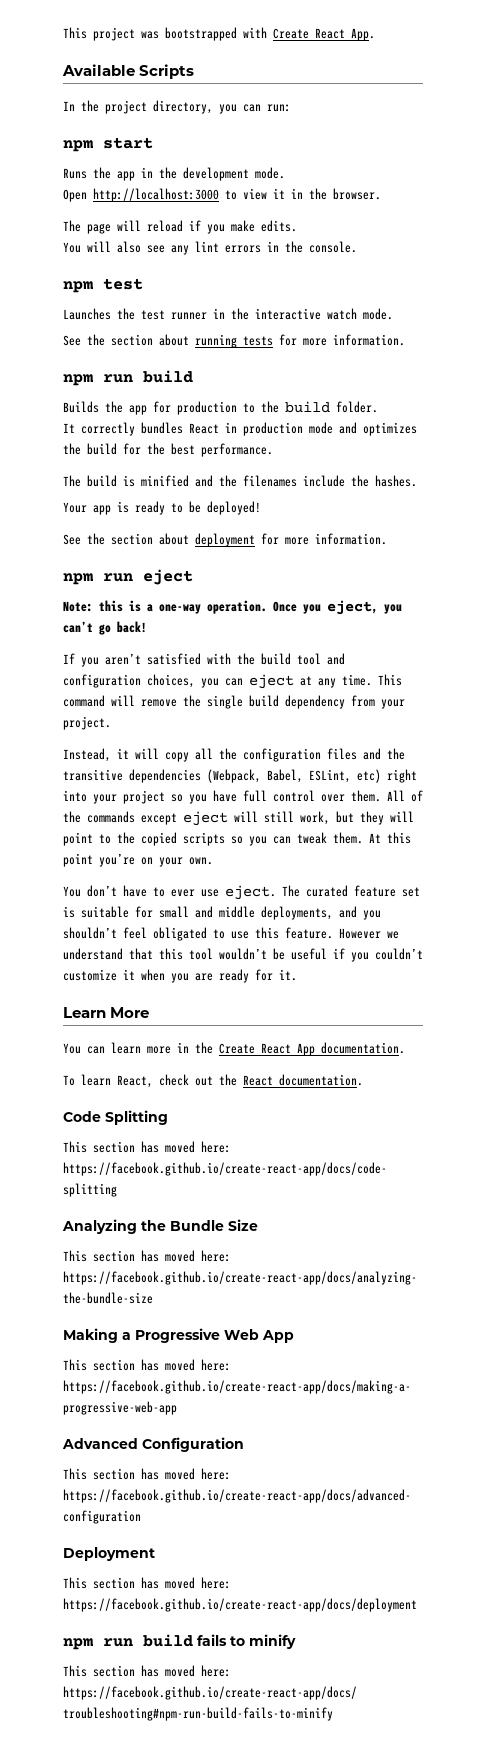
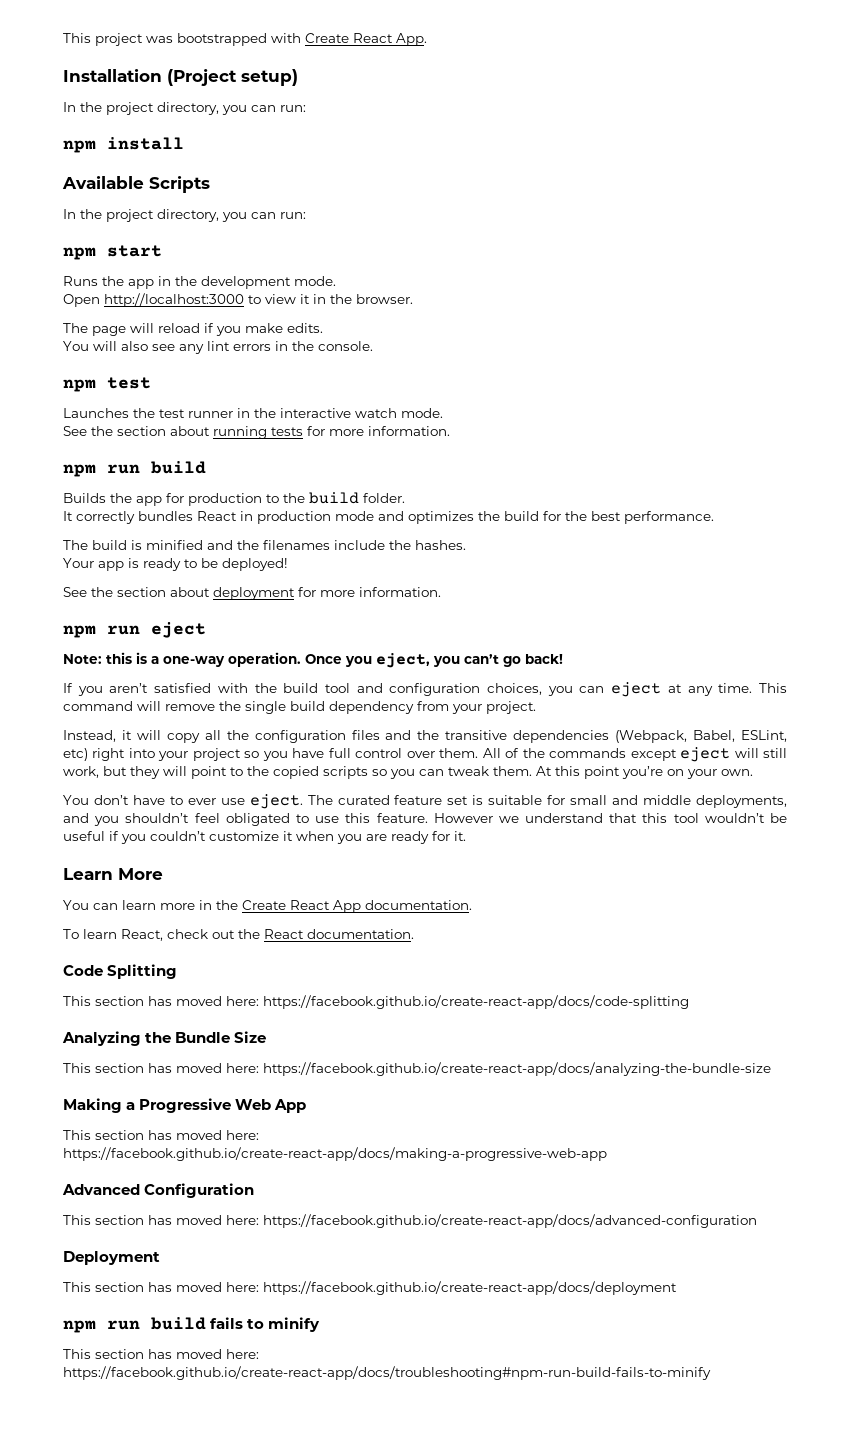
+ Installation (Project setup)
+ In the project directory, you can run:
+ npm install

